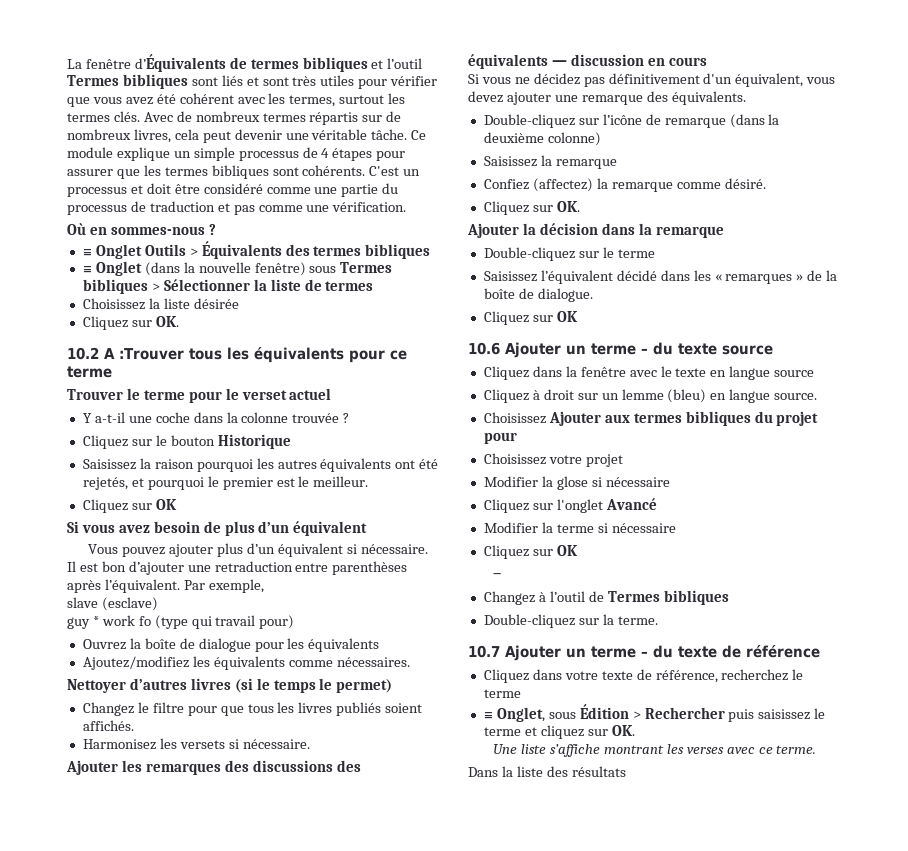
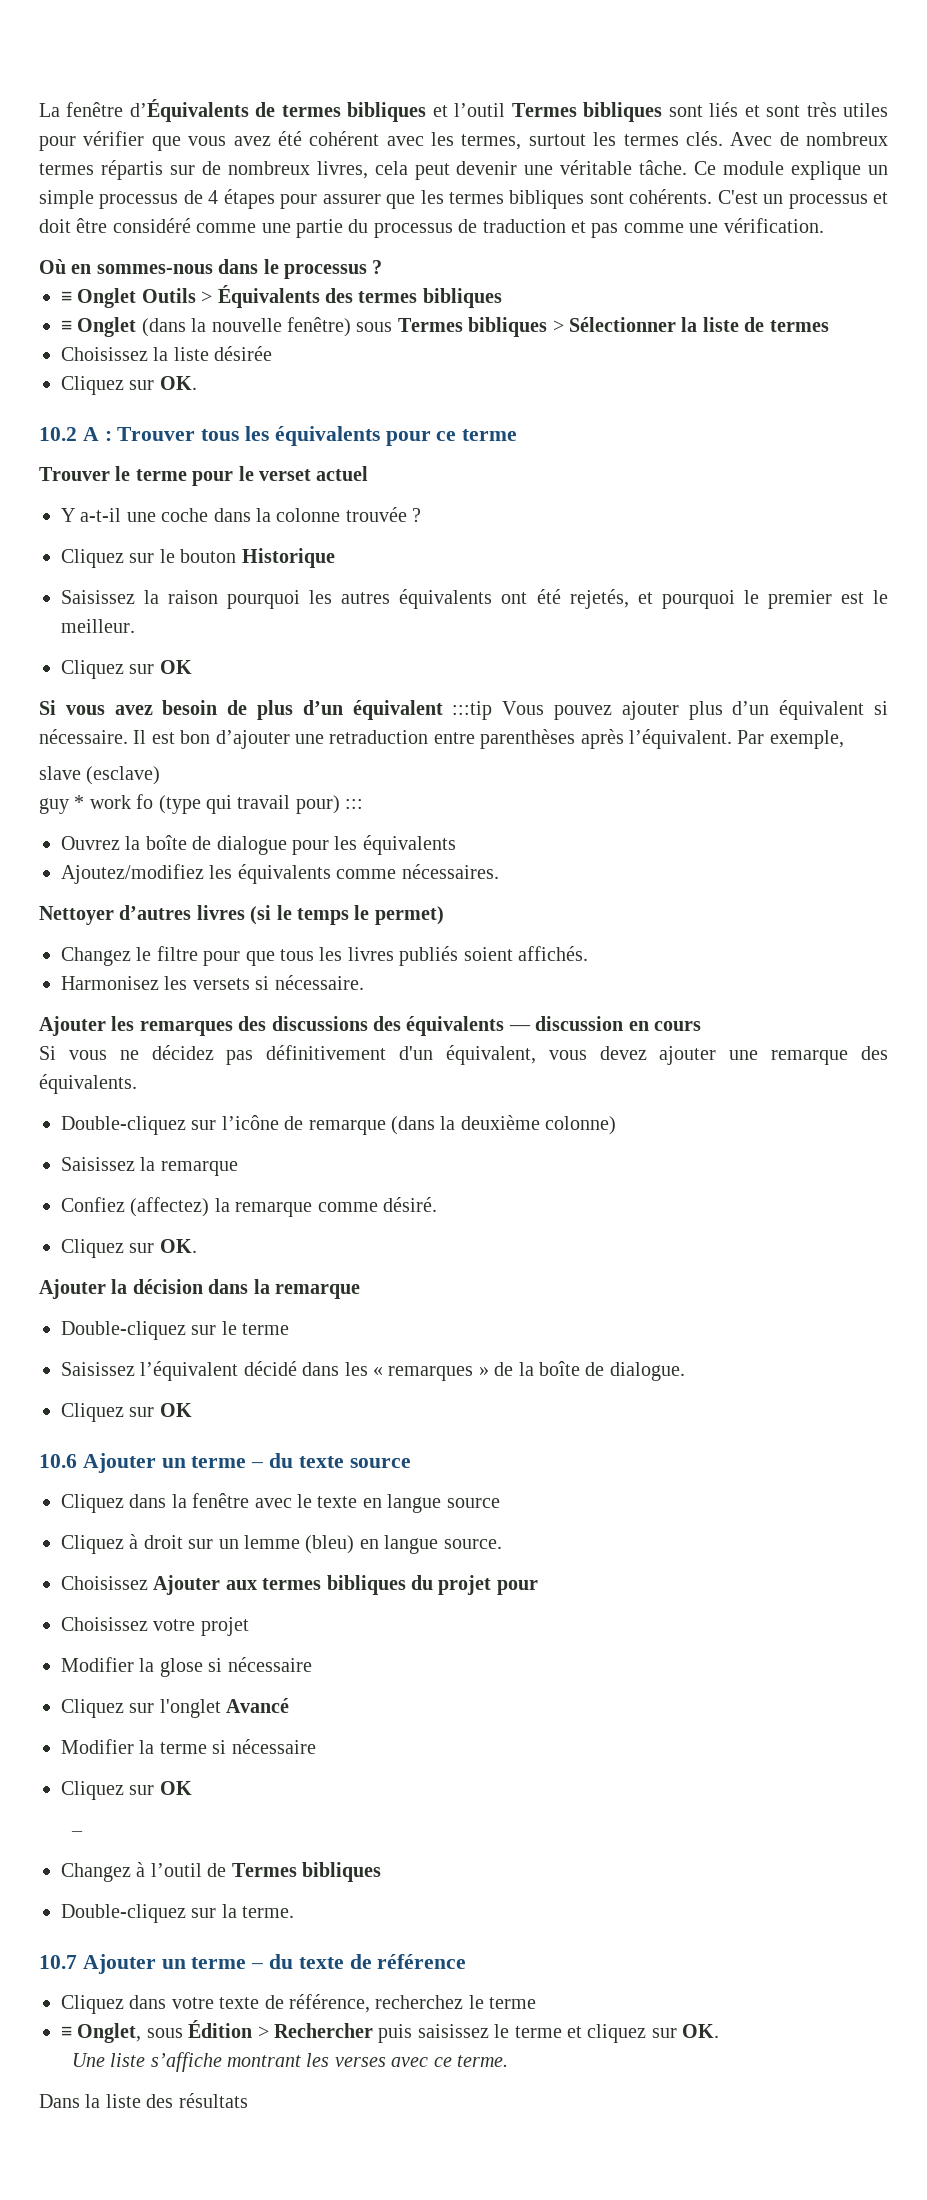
- Où en sommes-nous ?
+ Où en sommes-nous dans le processus ?
- 10.2 A :Trouver tous les équivalents pour ce terme
+ 10.2 A : Trouver tous les équivalents pour ce terme
- Si vous avez besoin de plus d’un équivalent
- Vous pouvez ajouter plus d’un équivalent si nécessaire.
+ Si vous avez besoin de plus d’un équivalent :::tip Vous pouvez ajouter plus d’un équivalent si nécessaire.
- guy * work fo (type qui travail pour)
+ guy * work fo (type qui travail pour) :::

